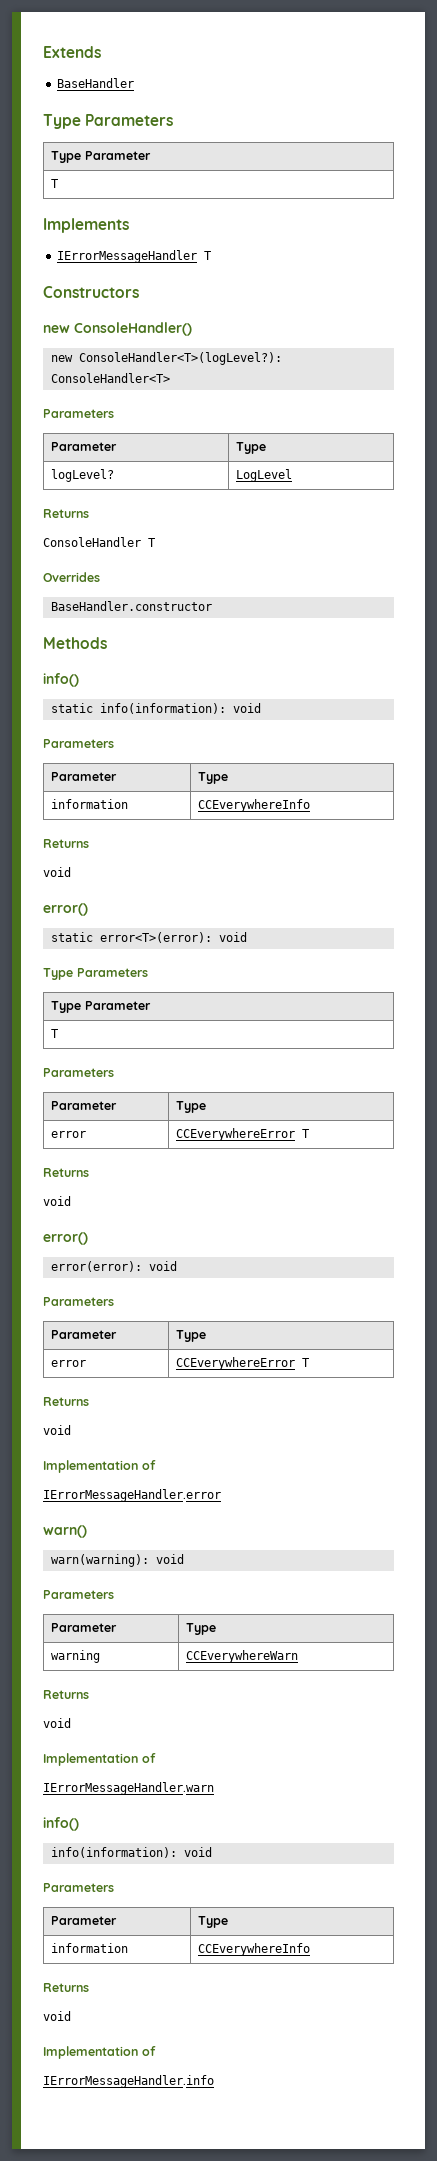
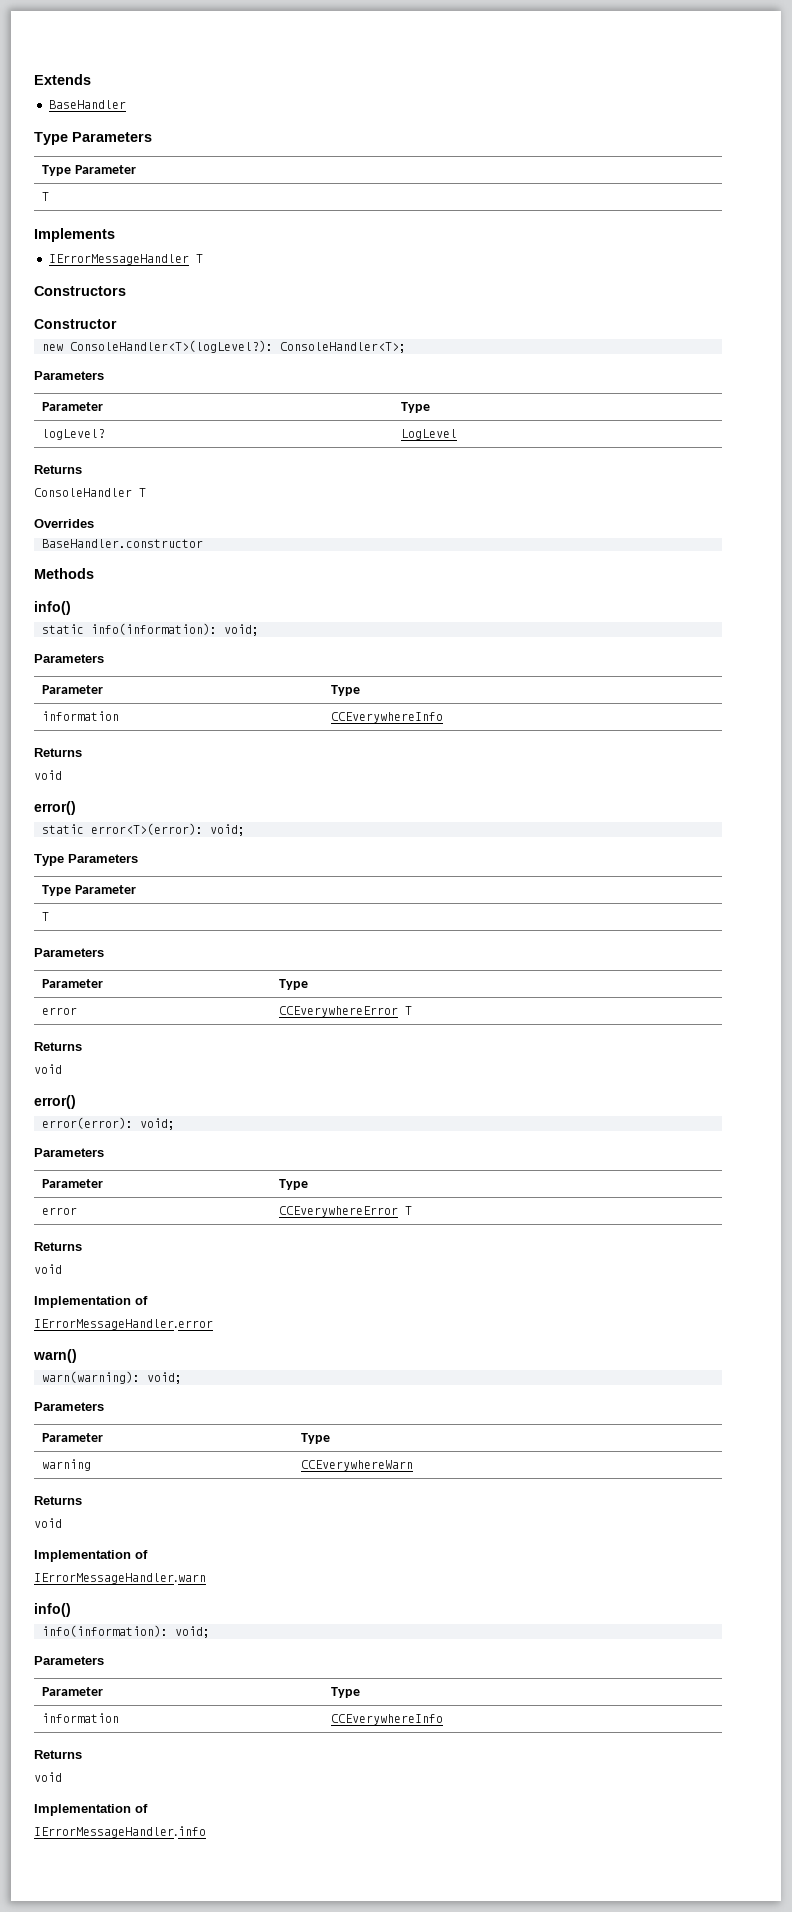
- new ConsoleHandler()
+ Constructor
- new ConsoleHandler<T>(logLevel?): ConsoleHandler<T>
+ new ConsoleHandler<T>(logLevel?): ConsoleHandler<T>;
- static info(information): void
+ static info(information): void;
- static error<T>(error): void
+ static error<T>(error): void;
- error(error): void
+ error(error): void;
- warn(warning): void
+ warn(warning): void;
  IErrorMessageHandler.warn
  info()
- info(information): void
+ info(information): void;

